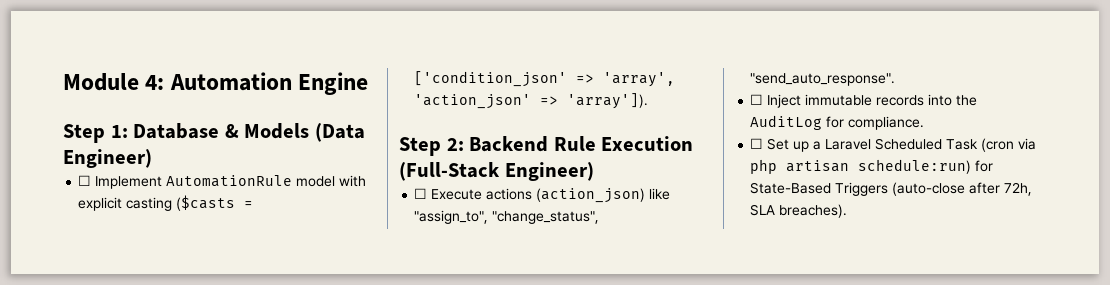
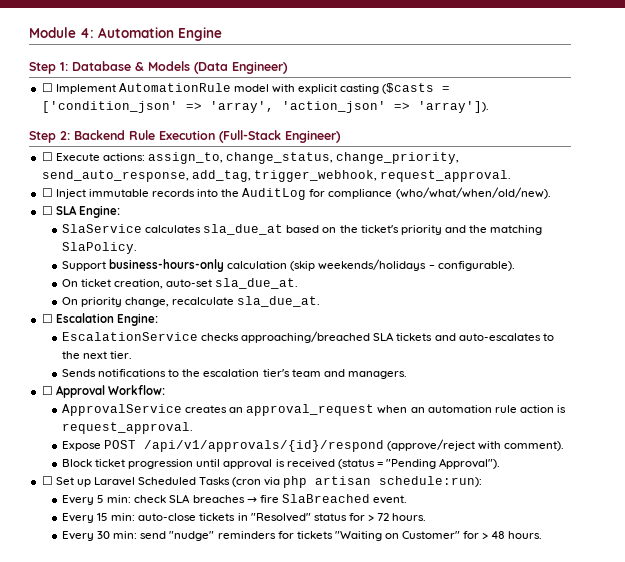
- ☐ Execute actions (action_json) like "assign_to", "change_status", "send_auto_response".
+ ☐ Execute actions: assign_to, change_status, change_priority, send_auto_response, add_tag, trigger_webhook, request_approval.
- ☐ Inject immutable records into the AuditLog for compliance.
+ ☐ Inject immutable records into the AuditLog for compliance (who/what/when/old/new).
+ ☐ SLA Engine:
+ SlaService calculates sla_due_at based on the ticket's priority and the matching SlaPolicy.
+ Support business-hours-only calculation (skip weekends/holidays – configurable).
+ On ticket creation, auto-set sla_due_at.
+ On priority change, recalculate sla_due_at.
+ ☐ Escalation Engine:
+ EscalationService checks approaching/breached SLA tickets and auto-escalates to the next tier.
+ Sends notifications to the escalation tier's team and managers.
+ ☐ Approval Workflow:
+ ApprovalService creates an approval_request when an automation rule action is request_approval.
+ Expose POST /api/v1/approvals/{id}/respond (approve/reject with comment).
+ Block ticket progression until approval is received (status = "Pending Approval").
- ☐ Set up a Laravel Scheduled Task (cron via php artisan schedule:run) for State-Based Triggers (auto-close after 72h, SLA breaches).
+ ☐ Set up Laravel Scheduled Tasks (cron via php artisan schedule:run):
+ Every 5 min: check SLA breaches → fire SlaBreached event.
+ Every 15 min: auto-close tickets in "Resolved" status for > 72 hours.
+ Every 30 min: send "nudge" reminders for tickets "Waiting on Customer" for > 48 hours.

